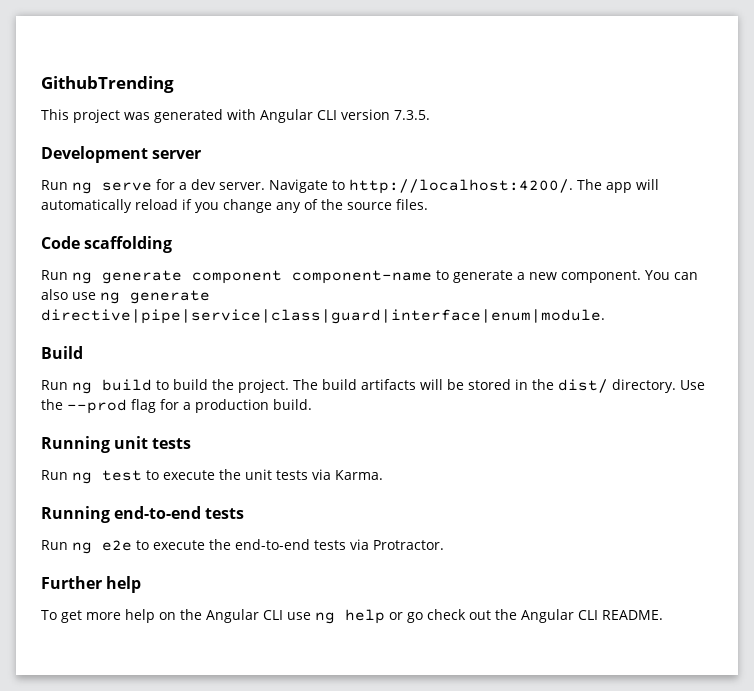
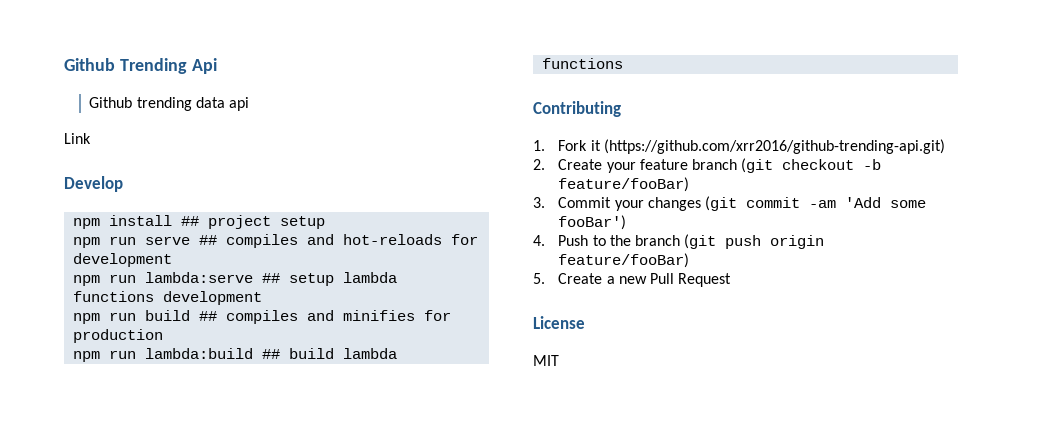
- GithubTrending
- This project was generated with Angular CLI version 7.3.5.
- Development server
- Run ng serve for a dev server. Navigate to http://localhost:4200/. The app will automatically reload if you change any of the source files.
- Code scaffolding
- Run ng generate component component-name to generate a new component. You can also use ng generate directive|pipe|service|class|guard|interface|enum|module.
- Build
- Run ng build to build the project. The build artifacts will be stored in the dist/ directory. Use the --prod flag for a production build.
- Running unit tests
- Run ng test to execute the unit tests via Karma.
- Running end-to-end tests
- Run ng e2e to execute the end-to-end tests via Protractor.
- Further help
- To get more help on the Angular CLI use ng help or go check out the Angular CLI README.
+ Github Trending Api
+ Github trending data api
+ Link
+ Develop
+ npm install ## project setup
+ npm run serve ## compiles and hot-reloads for development
+ npm run lambda:serve ## setup lambda functions development
+ npm run build ## compiles and minifies for production
+ npm run lambda:build ## build lambda functions
+ Contributing
+ 1. Fork it (https://github.com/xrr2016/github-trending-api.git)
+ 2. Create your feature branch (git checkout -b feature/fooBar)
+ 3. Commit your changes (git commit -am 'Add some fooBar')
+ 4. Push to the branch (git push origin feature/fooBar)
+ 5. Create a new Pull Request
+ License
+ MIT

